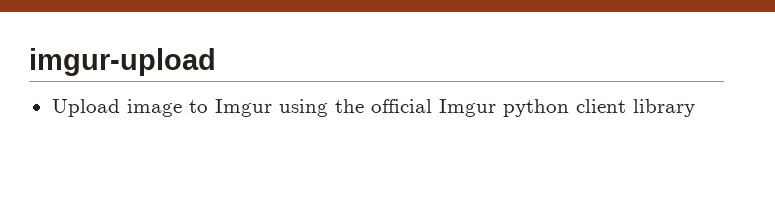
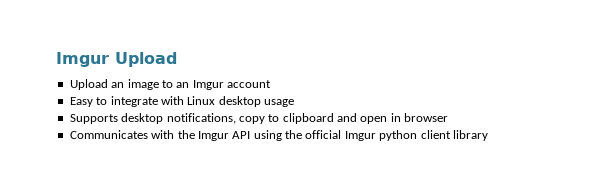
- imgur-upload
- Upload image to Imgur using the official Imgur python client library
+ Imgur Upload
+ Upload an image to an Imgur account
+ Easy to integrate with Linux desktop usage
+ Supports desktop notifications, copy to clipboard and open in browser
+ Communicates with the Imgur API using the official Imgur python client library

